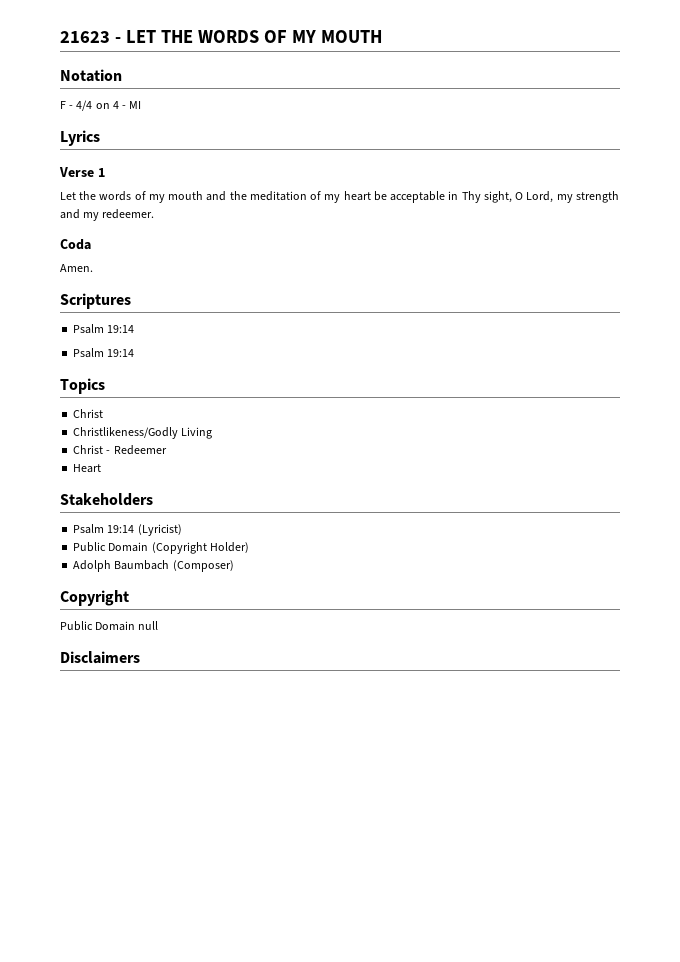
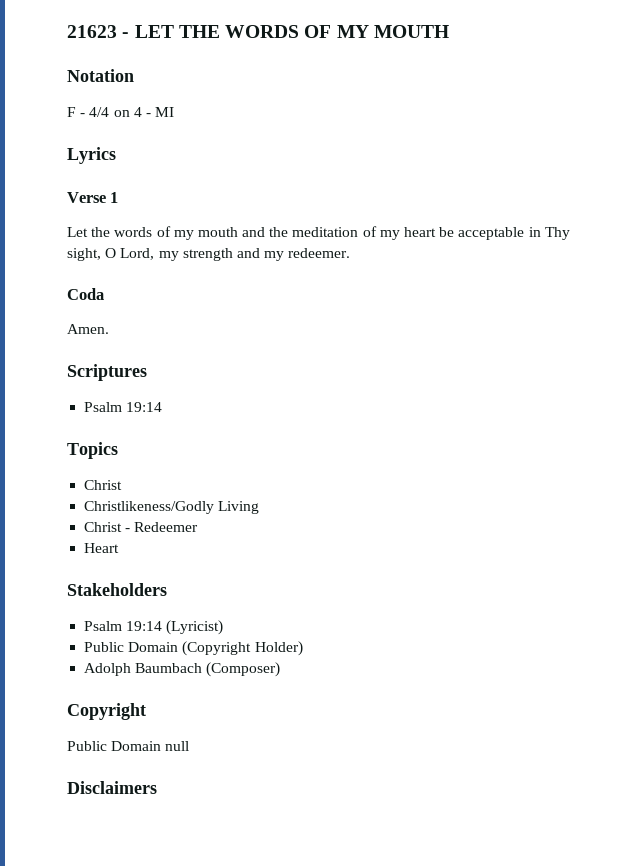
  Scriptures
- Psalm 19:14

